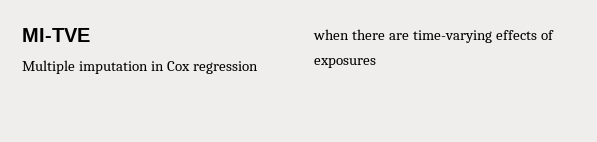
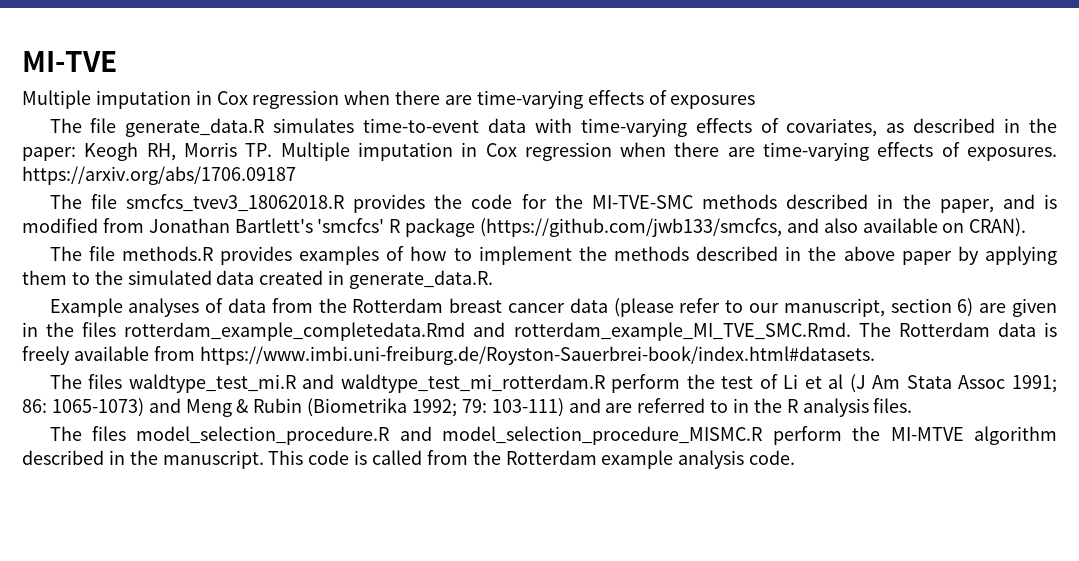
+ The file generate_data.R simulates time-to-event data with time-varying effects of covariates, as described in the paper: Keogh RH, Morris TP. Multiple imputation in Cox regression when there are time-varying effects of exposures. https://arxiv.org/abs/1706.09187
+ The file smcfcs_tvev3_18062018.R provides the code for the MI-TVE-SMC methods described in the paper, and is modified from Jonathan Bartlett's 'smcfcs' R package (https://github.com/jwb133/smcfcs, and also available on CRAN).
+ The file methods.R provides examples of how to implement the methods described in the above paper by applying them to the simulated data created in generate_data.R.
+ Example analyses of data from the Rotterdam breast cancer data (please refer to our manuscript, section 6) are given in the files rotterdam_example_completedata.Rmd and rotterdam_example_MI_TVE_SMC.Rmd. The Rotterdam data is freely available from https://www.imbi.uni-freiburg.de/Royston-Sauerbrei-book/index.html#datasets.
+ The files waldtype_test_mi.R and waldtype_test_mi_rotterdam.R perform the test of Li et al (J Am Stata Assoc 1991; 86: 1065-1073) and Meng & Rubin (Biometrika 1992; 79: 103-111) and are referred to in the R analysis files.
+ The files model_selection_procedure.R and model_selection_procedure_MISMC.R perform the MI-MTVE algorithm described in the manuscript. This code is called from the Rotterdam example analysis code.

